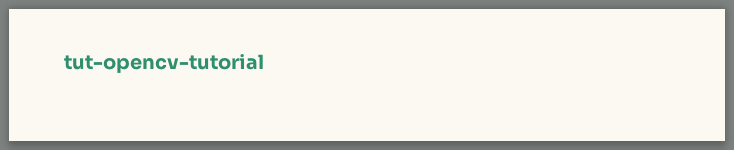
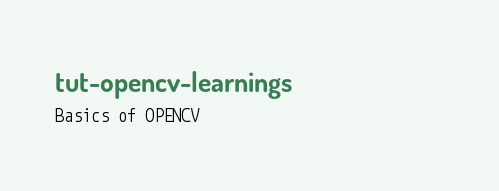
- tut-opencv-tutorial
+ tut-opencv-learnings
+ Basics of OPENCV

